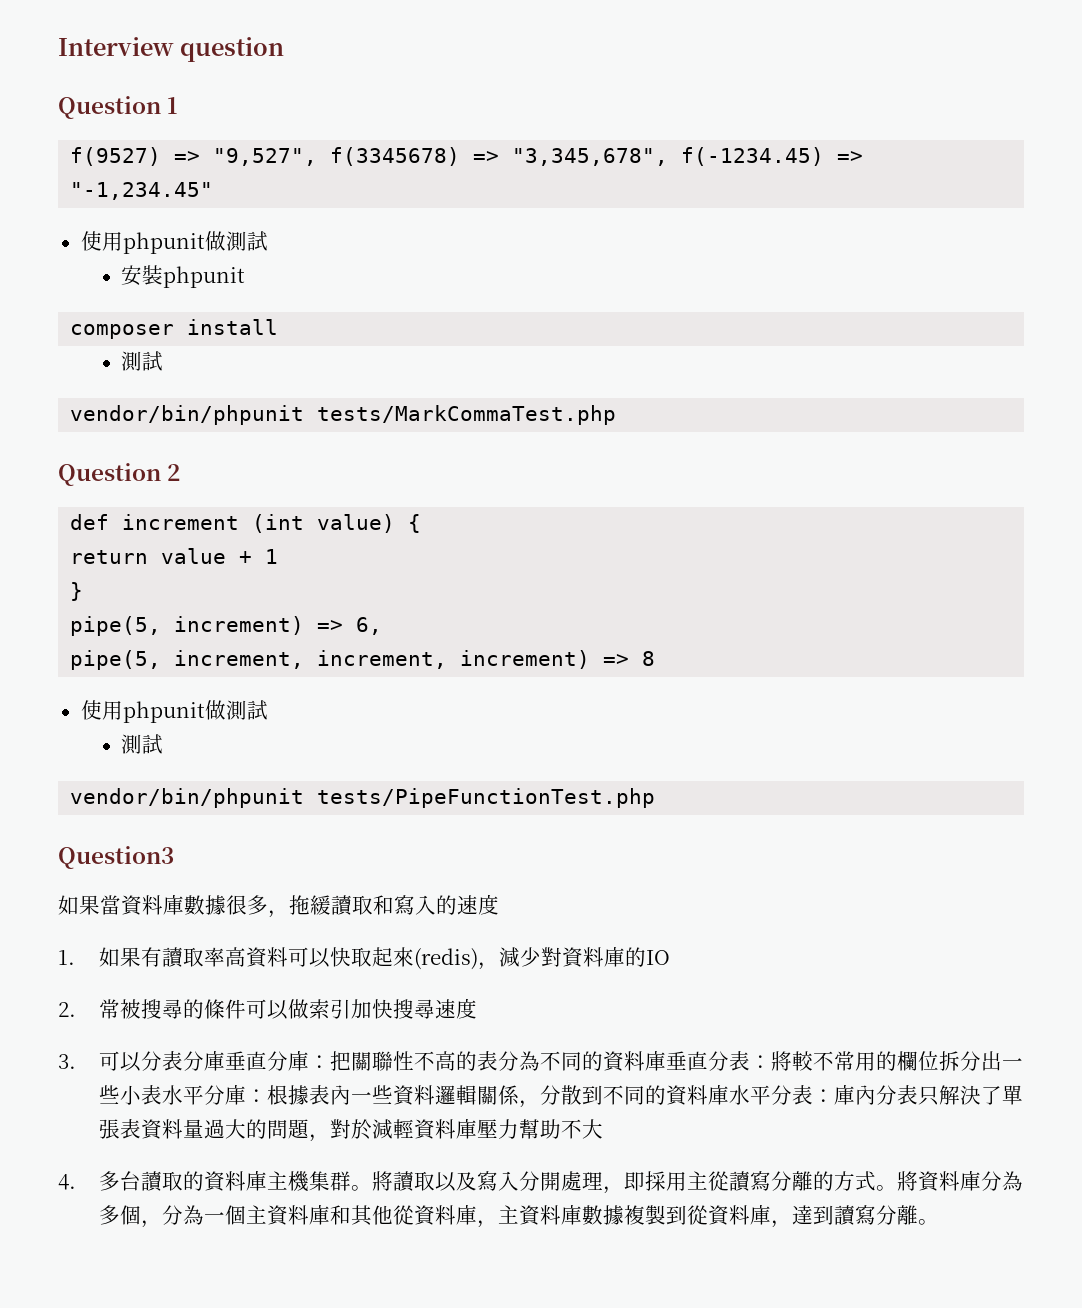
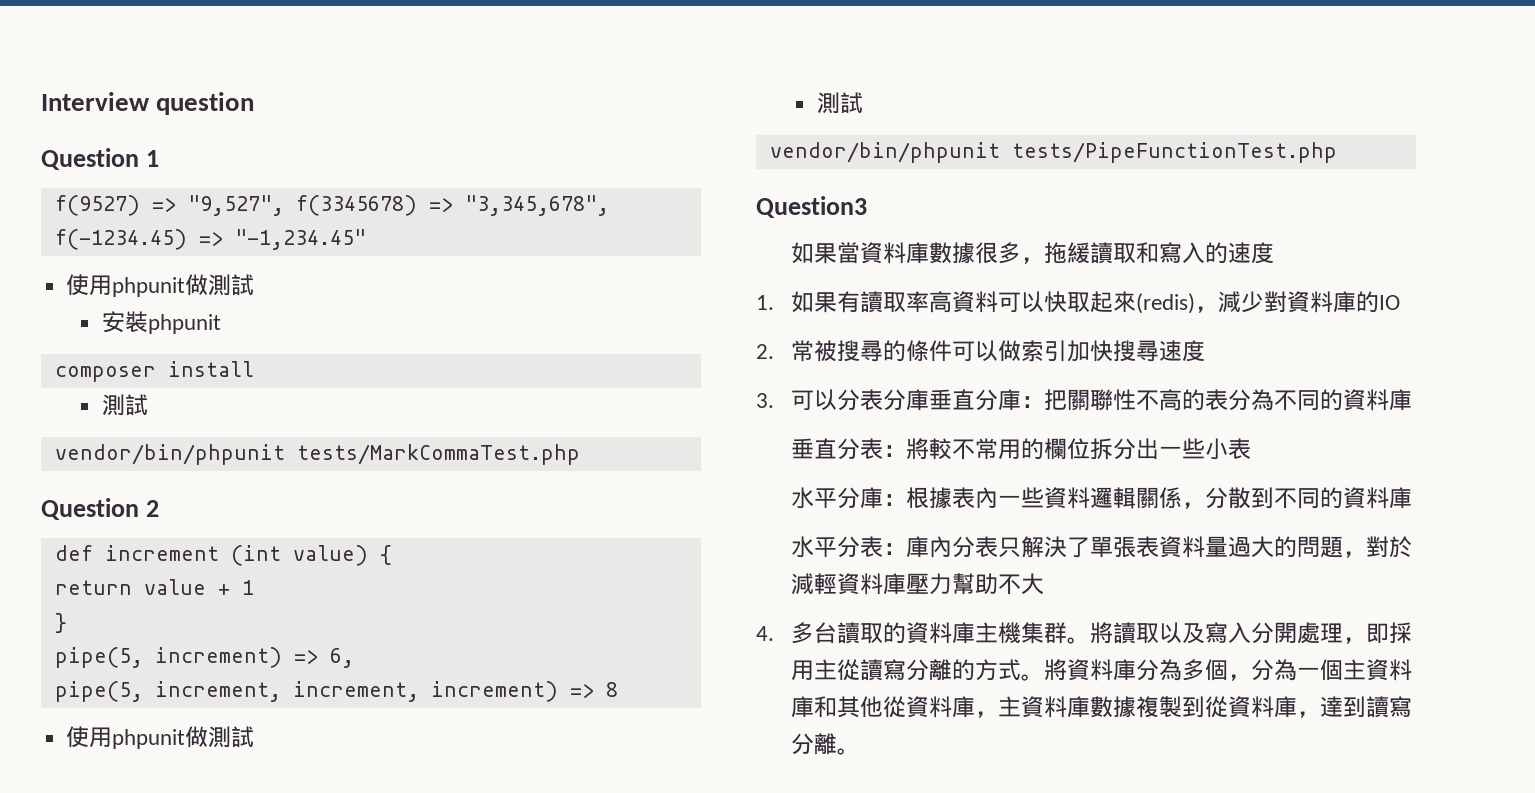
- 3.可以分表分庫垂直分庫：把關聯性不高的表分為不同的資料庫垂直分表：將較不常用的欄位拆分出一些小表水平分庫：根據表內一些資料邏輯關係，分散到不同的資料庫水平分表：庫內分表只解決了單張表資料量過大的問題，對於減輕資料庫壓力幫助不大
+ 3.可以分表分庫垂直分庫：把關聯性不高的表分為不同的資料庫
+ 垂直分表：將較不常用的欄位拆分出一些小表
+ 水平分庫：根據表內一些資料邏輯關係，分散到不同的資料庫
+ 水平分表：庫內分表只解決了單張表資料量過大的問題，對於減輕資料庫壓力幫助不大

